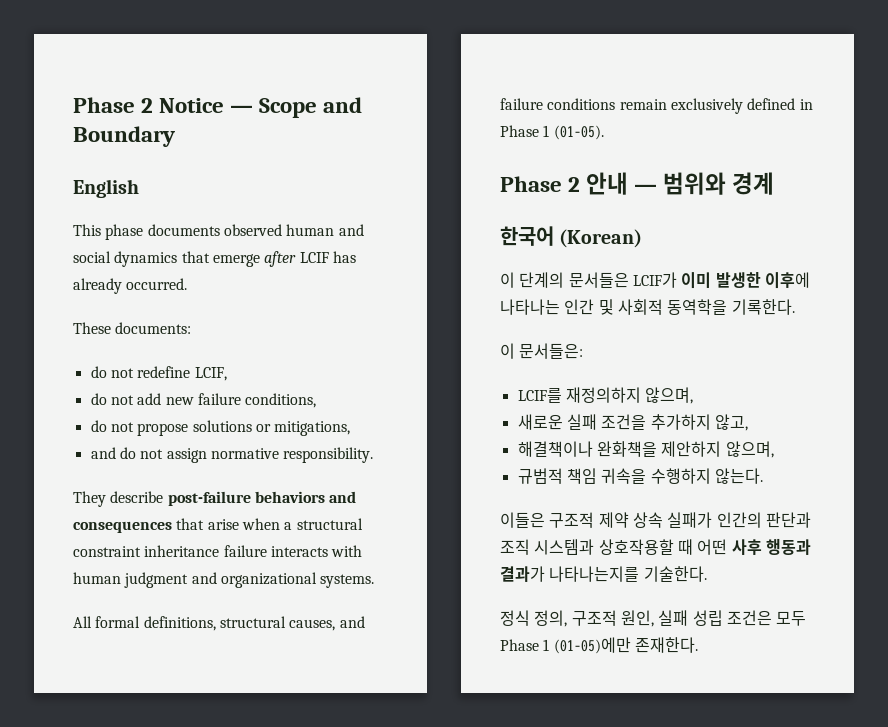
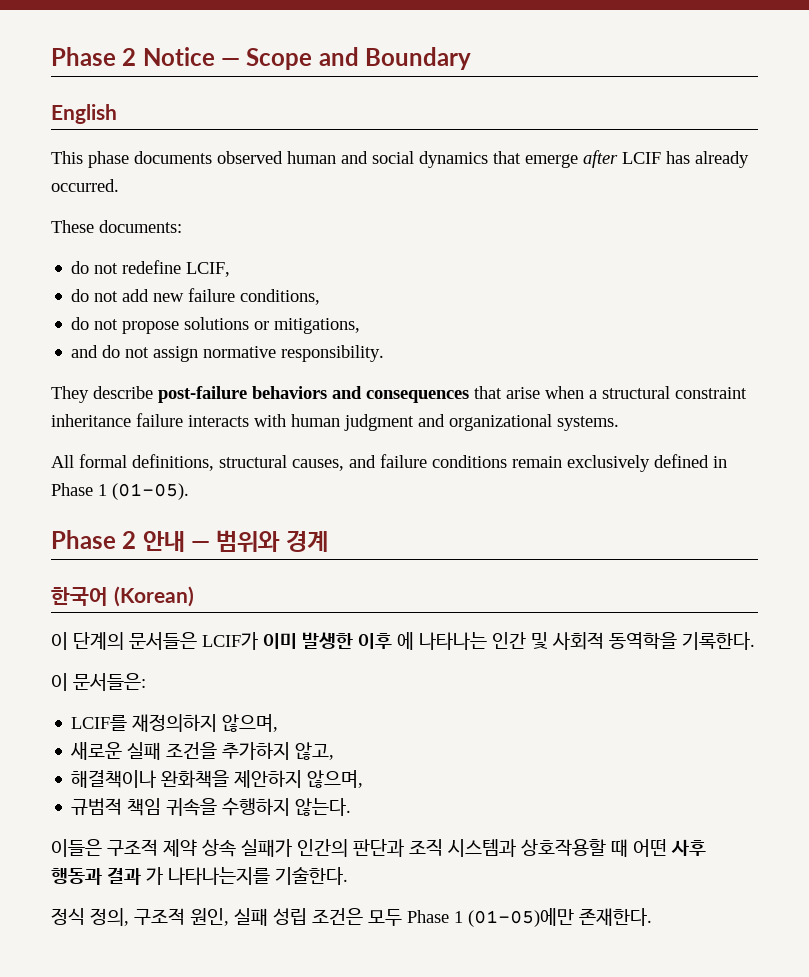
- 이 단계의 문서들은 LCIF가 이미 발생한 이후에 나타나는 인간 및 사회적 동역학을 기록한다.
+ 이 단계의 문서들은 LCIF가 이미 발생한 이후 에 나타나는 인간 및 사회적 동역학을 기록한다.
- 이들은 구조적 제약 상속 실패가 인간의 판단과 조직 시스템과 상호작용할 때 어떤 사후 행동과 결과가 나타나는지를 기술한다.
+ 이들은 구조적 제약 상속 실패가 인간의 판단과 조직 시스템과 상호작용할 때 어떤 사후 행동과 결과 가 나타나는지를 기술한다.

